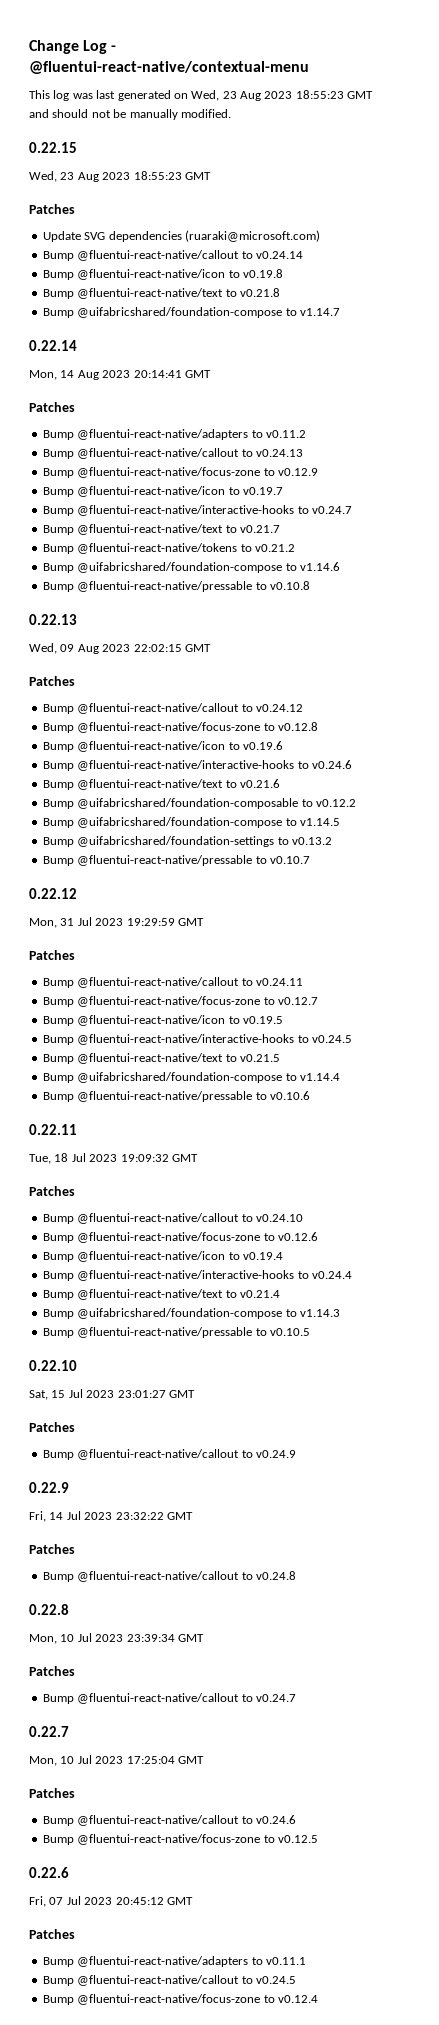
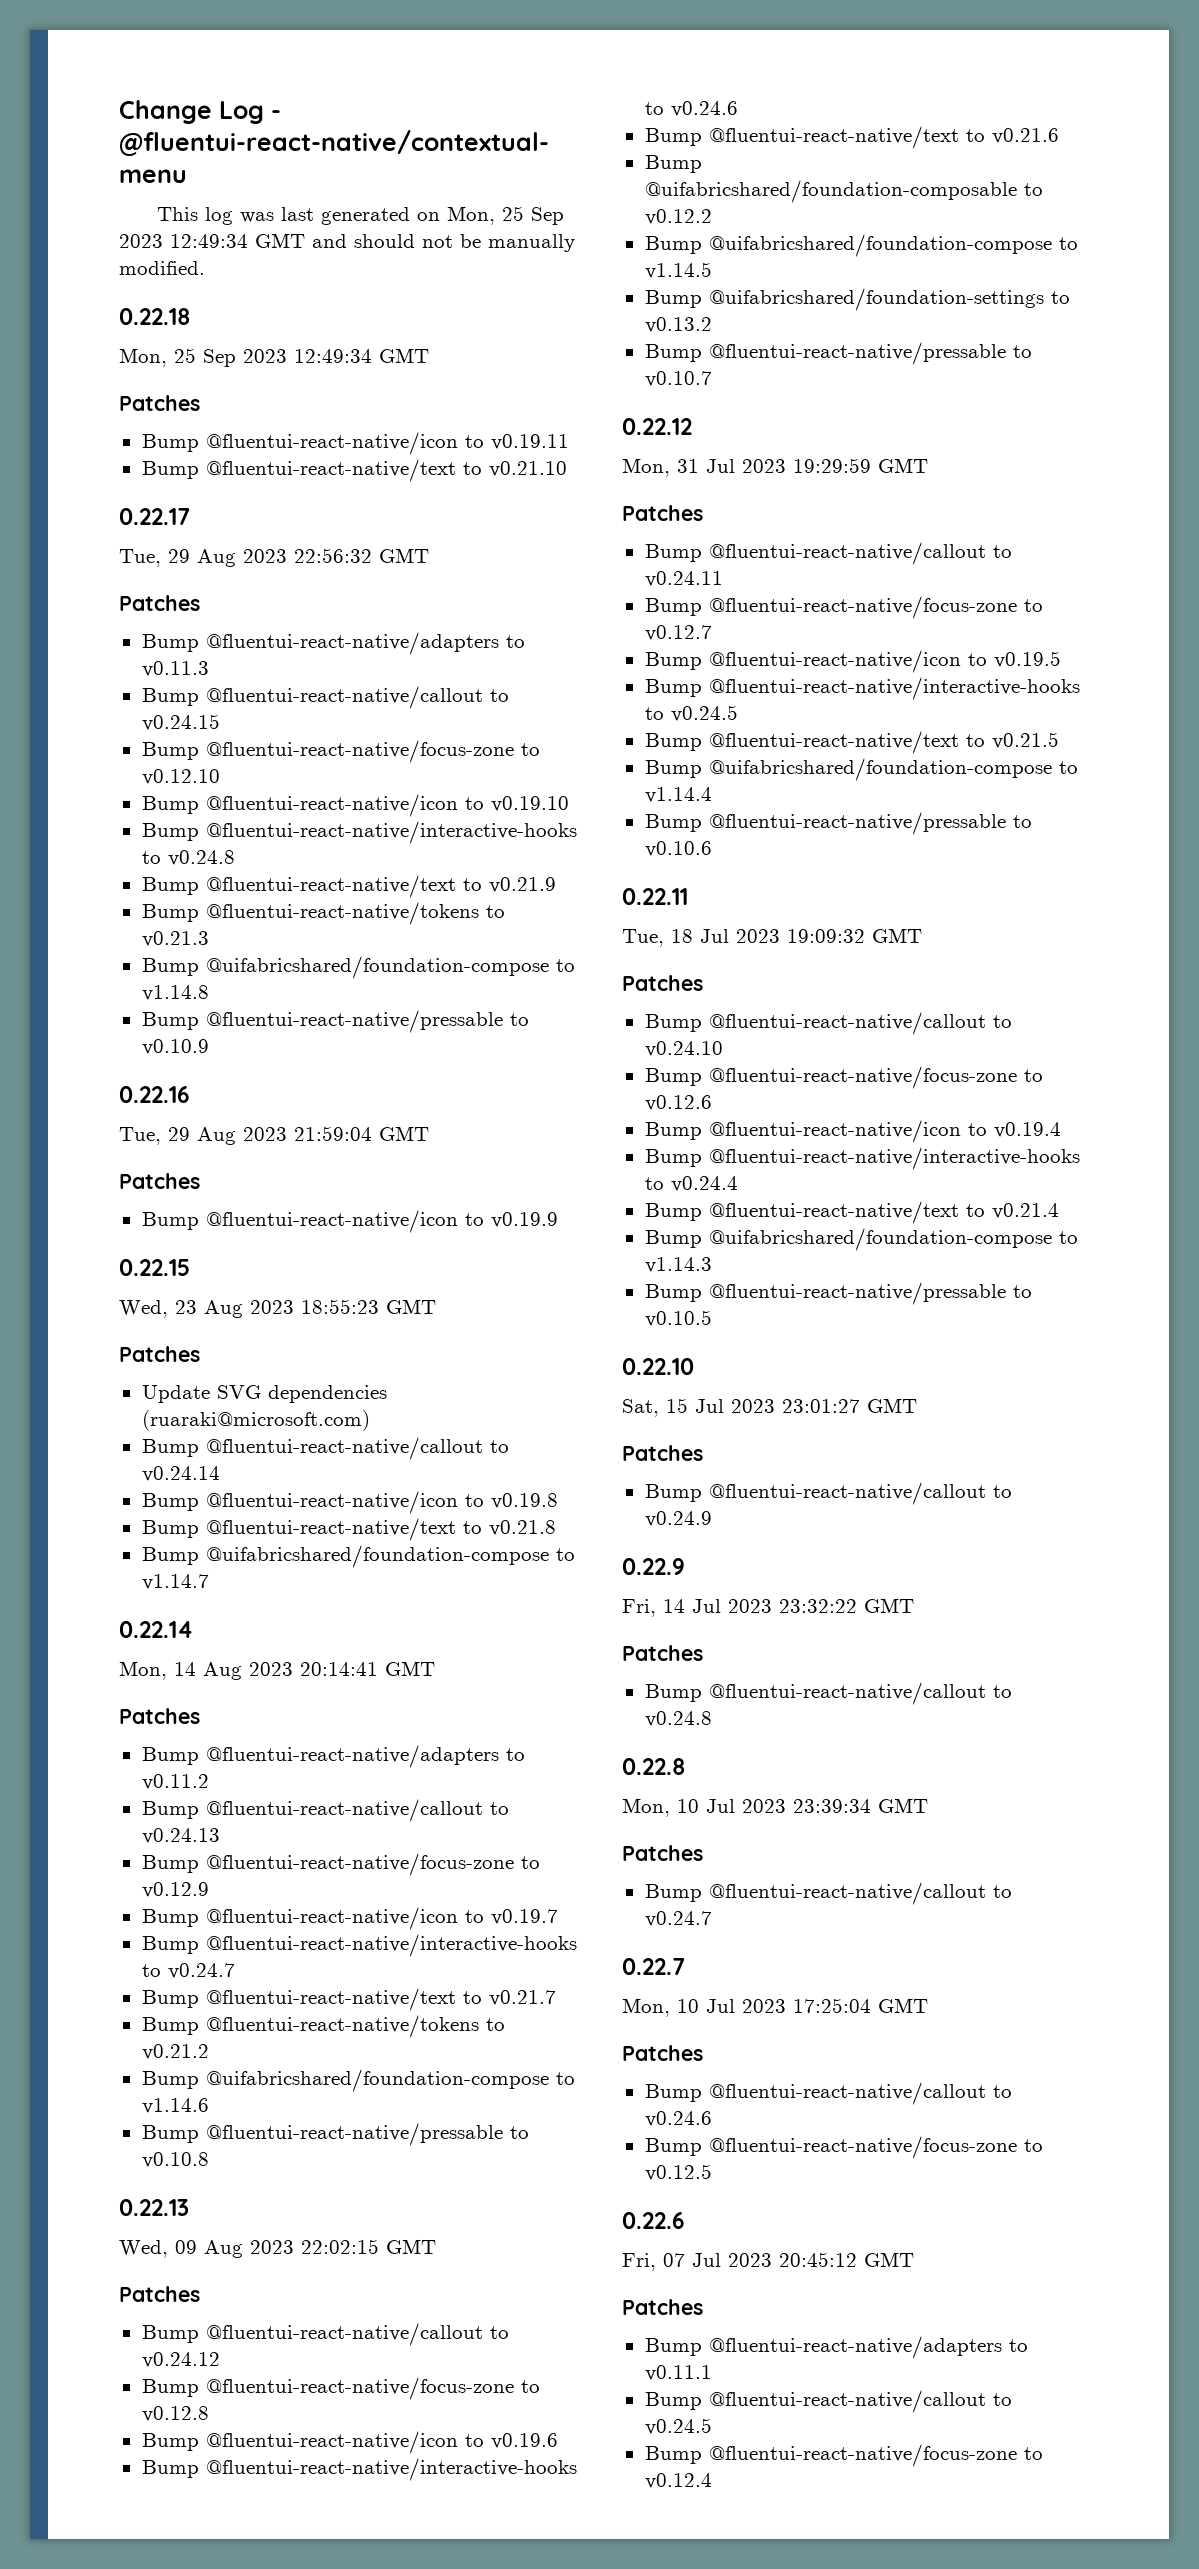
- This log was last generated on Wed, 23 Aug 2023 18:55:23 GMT and should not be manually modified.
+ This log was last generated on Mon, 25 Sep 2023 12:49:34 GMT and should not be manually modified.
+ 0.22.18
+ Mon, 25 Sep 2023 12:49:34 GMT
+ Patches
+ Bump @fluentui-react-native/icon to v0.19.11
+ Bump @fluentui-react-native/text to v0.21.10
+ 0.22.17
+ Tue, 29 Aug 2023 22:56:32 GMT
+ Patches
+ Bump @fluentui-react-native/adapters to v0.11.3
+ Bump @fluentui-react-native/callout to v0.24.15
+ Bump @fluentui-react-native/focus-zone to v0.12.10
+ Bump @fluentui-react-native/icon to v0.19.10
+ Bump @fluentui-react-native/interactive-hooks to v0.24.8
+ Bump @fluentui-react-native/text to v0.21.9
+ Bump @fluentui-react-native/tokens to v0.21.3
+ Bump @uifabricshared/foundation-compose to v1.14.8
+ Bump @fluentui-react-native/pressable to v0.10.9
+ 0.22.16
+ Tue, 29 Aug 2023 21:59:04 GMT
+ Patches
+ Bump @fluentui-react-native/icon to v0.19.9

